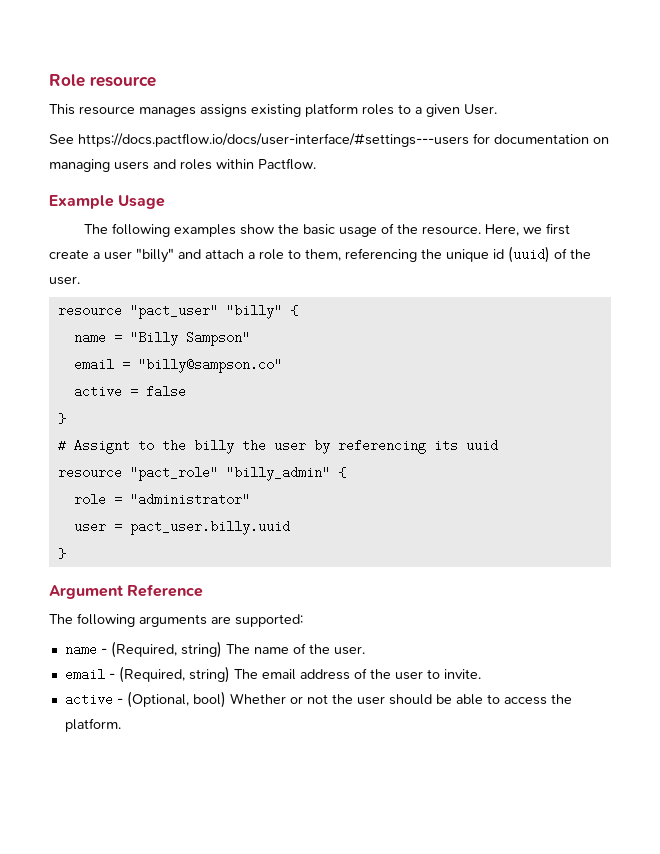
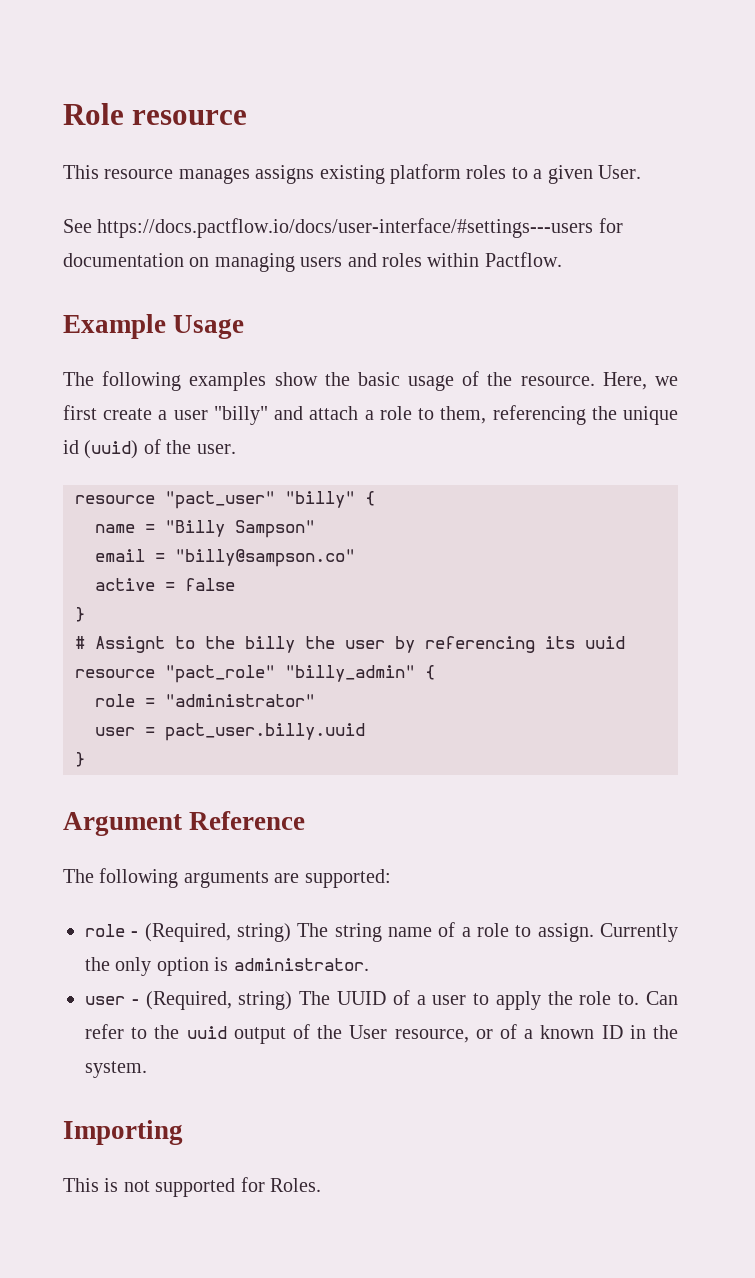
- name - (Required, string) The name of the user.
- email - (Required, string) The email address of the user to invite.
- active - (Optional, bool) Whether or not the user should be able to access the platform.
+ role - (Required, string) The string name of a role to assign. Currently the only option is administrator.
+ user - (Required, string) The UUID of a user to apply the role to. Can refer to the uuid output of the User resource, or of a known ID in the system.
+ Importing
+ This is not supported for Roles.

